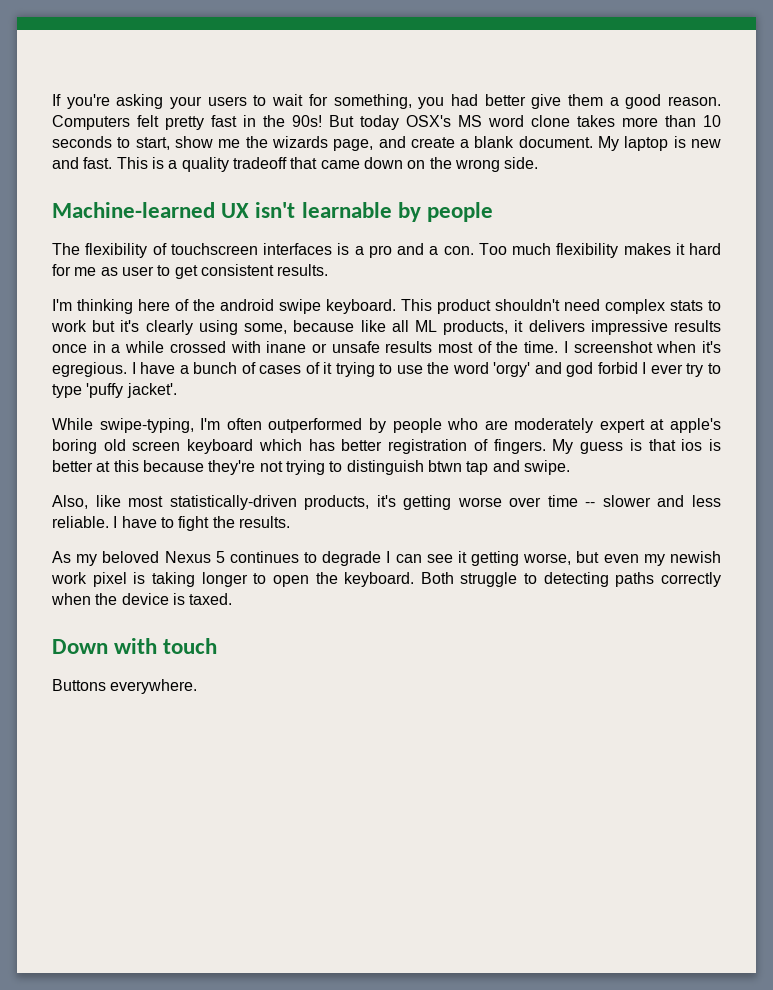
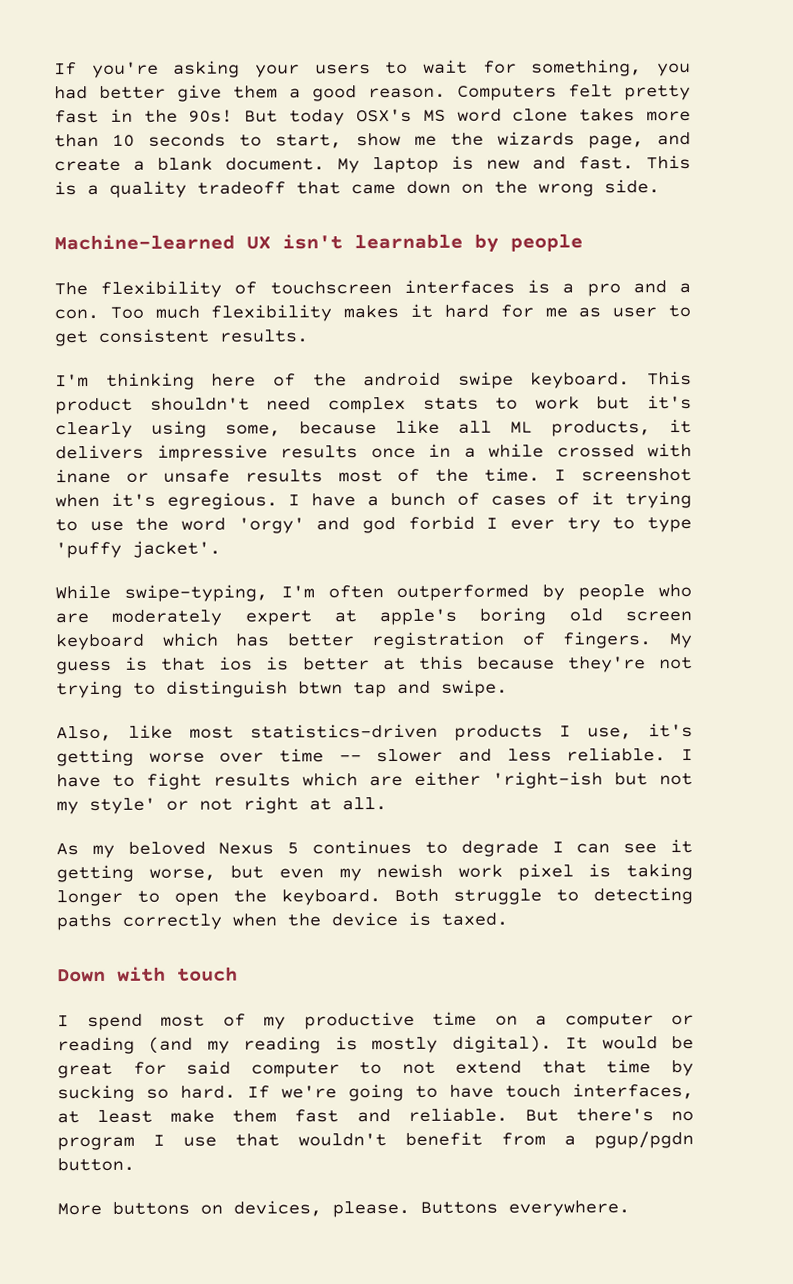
- Also, like most statistically-driven products, it's getting worse over time -- slower and less reliable.
+ Also, like most statistics-driven products I use, it's getting worse over time -- slower and less reliable.
- I have to fight the results.
+ I have to fight results which are either 'right-ish but not my style' or not right at all.
+ I spend most of my productive time on a computer or reading (and my reading is mostly digital). It would be great for said computer to not extend that time by sucking so hard. If we're going to have touch interfaces, at least make them fast and reliable. But there's no program I use that wouldn't benefit from a pgup/pgdn button.
+ More buttons on devices, please.

